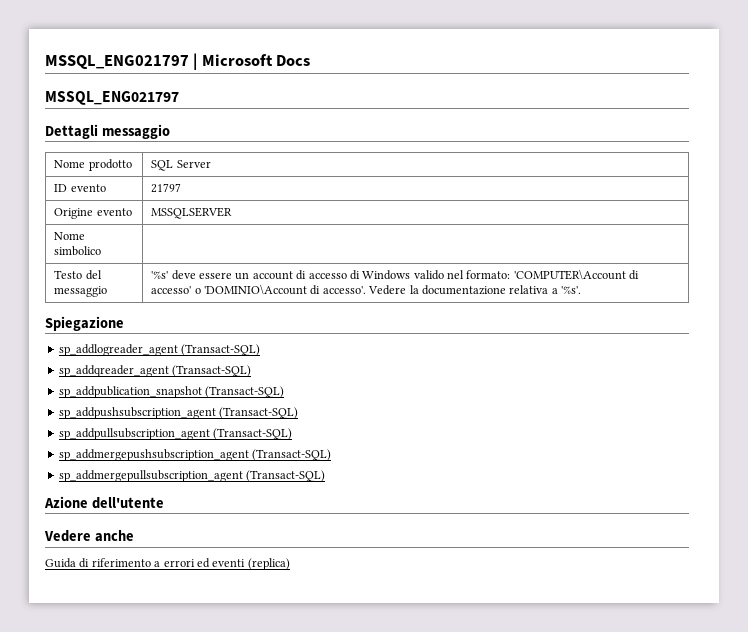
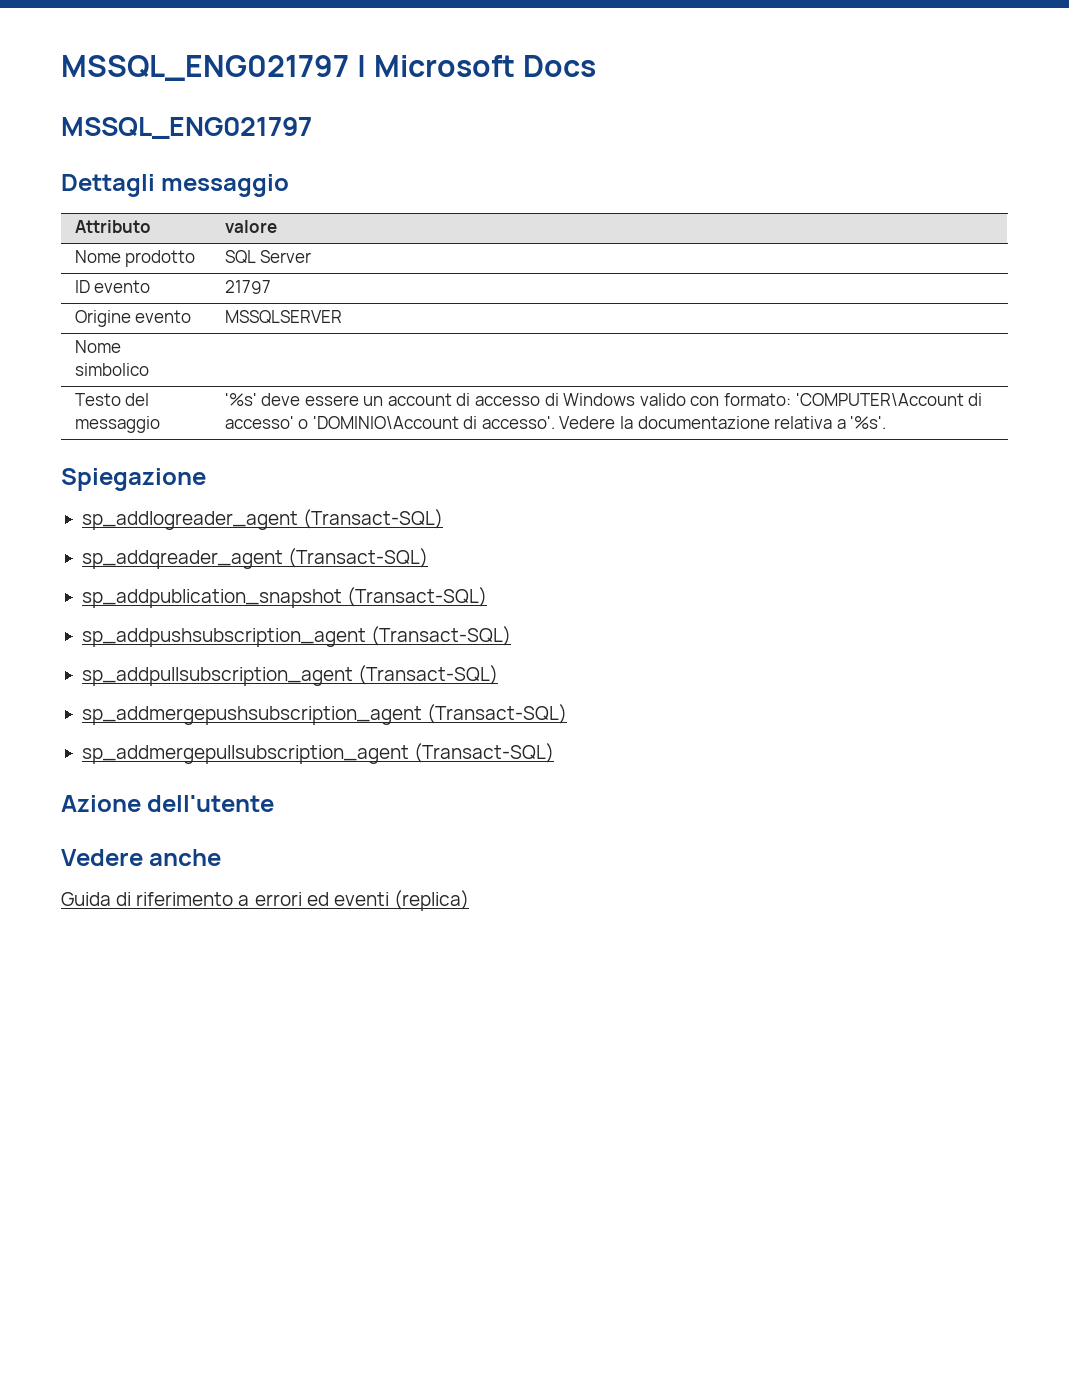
+ Attributo | valore
- Testo del messaggio | '%s' deve essere un account di accesso di Windows valido nel formato: 'COMPUTER\Account di accesso' o 'DOMINIO\Account di accesso'. Vedere la documentazione relativa a '%s'.
+ Testo del messaggio | '%s' deve essere un account di accesso di Windows valido con formato: 'COMPUTER\Account di accesso' o 'DOMINIO\Account di accesso'. Vedere la documentazione relativa a '%s'.

